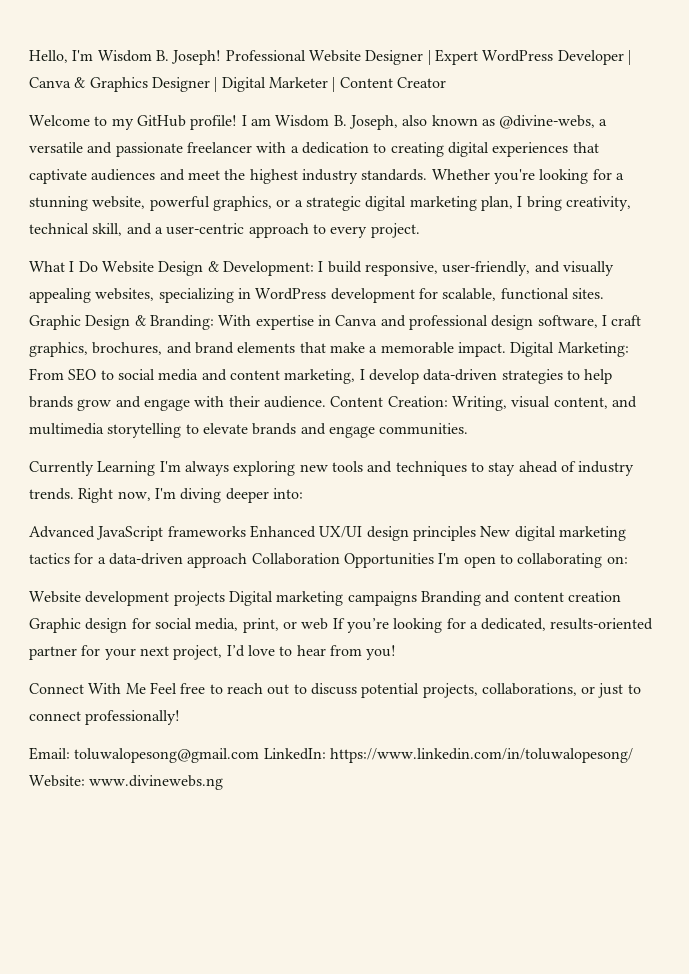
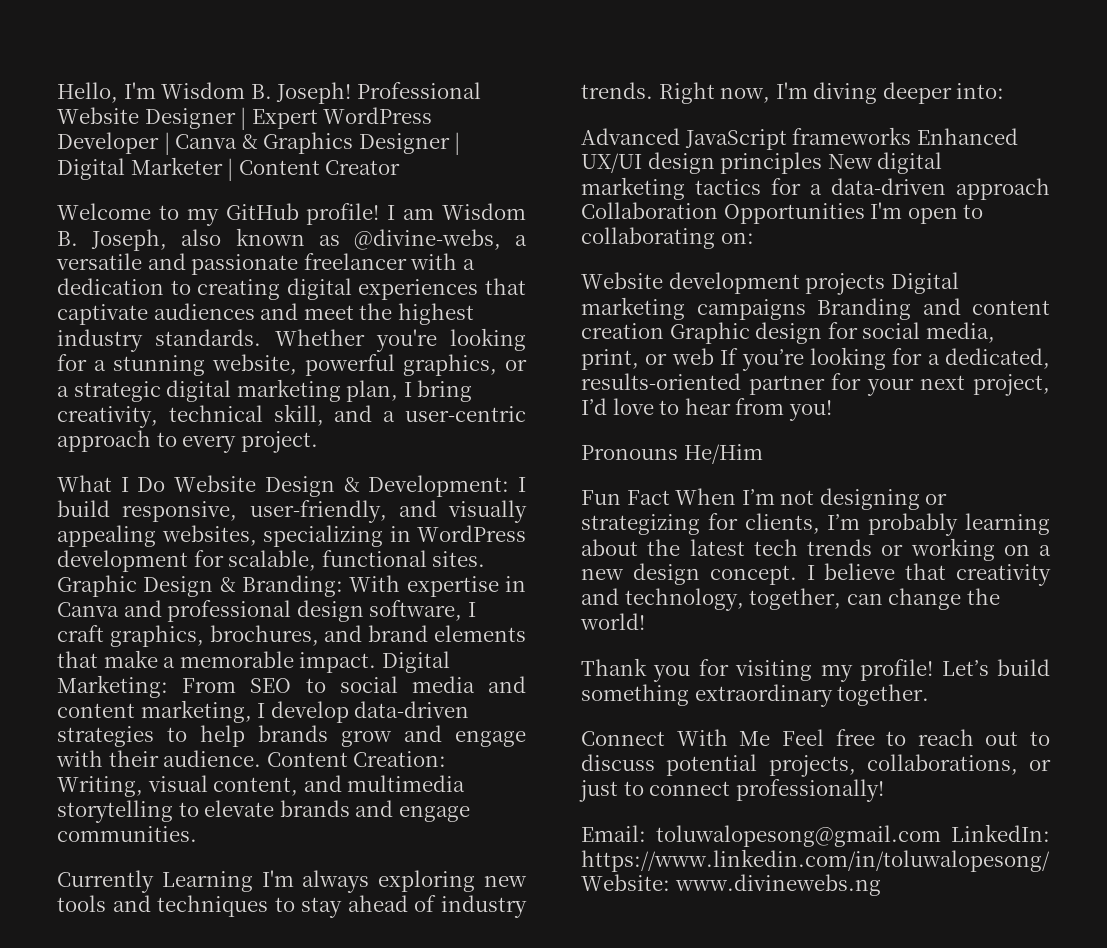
+ Pronouns He/Him
+ Fun Fact When I’m not designing or strategizing for clients, I’m probably learning about the latest tech trends or working on a new design concept. I believe that creativity and technology, together, can change the world!
+ Thank you for visiting my profile! Let’s build something extraordinary together.

